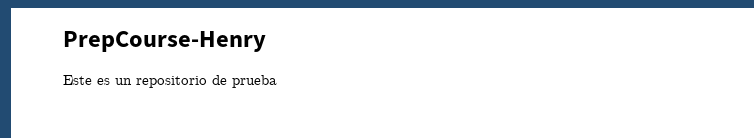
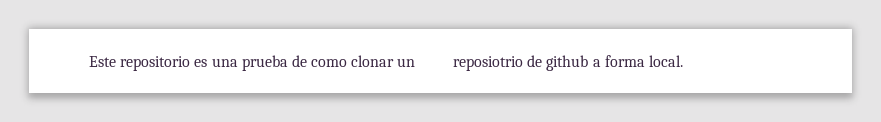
- PrepCourse-Henry
- Este es un repositorio de prueba
+ Este repositorio es una prueba de como clonar un reposiotrio de github a forma local.

